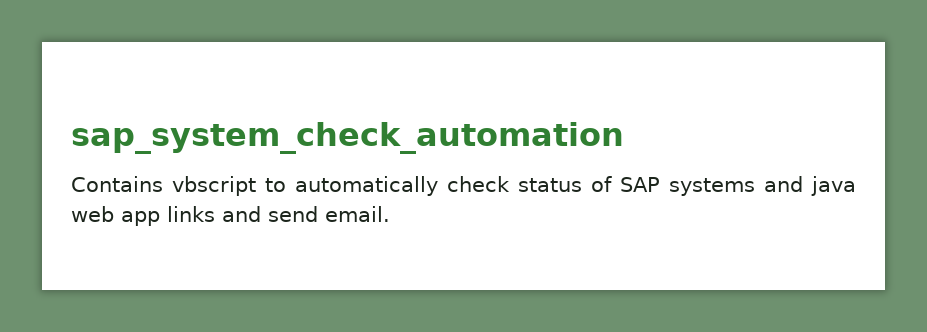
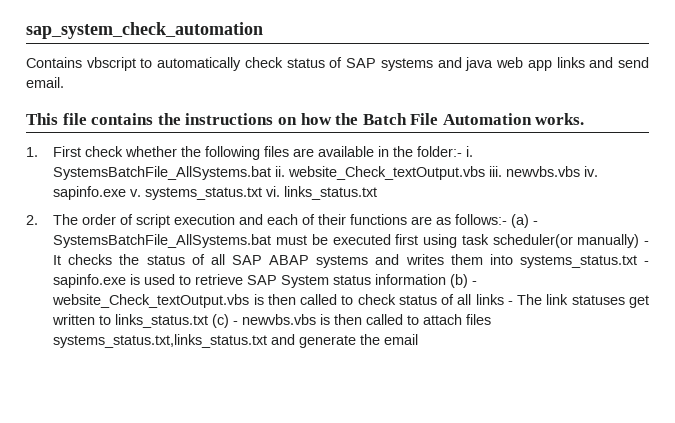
+ This file contains the instructions on how the Batch File Automation works.
+ 1. First check whether the following files are available in the folder:- i. SystemsBatchFile_AllSystems.bat ii. website_Check_textOutput.vbs iii. newvbs.vbs iv. sapinfo.exe v. systems_status.txt vi. links_status.txt
+ 2. The order of script execution and each of their functions are as follows:- (a) - SystemsBatchFile_AllSystems.bat must be executed first using task scheduler(or manually) - It checks the status of all SAP ABAP systems and writes them into systems_status.txt - sapinfo.exe is used to retrieve SAP System status information (b) - website_Check_textOutput.vbs is then called to check status of all links - The link statuses get written to links_status.txt (c) - newvbs.vbs is then called to attach files systems_status.txt,links_status.txt and generate the email

